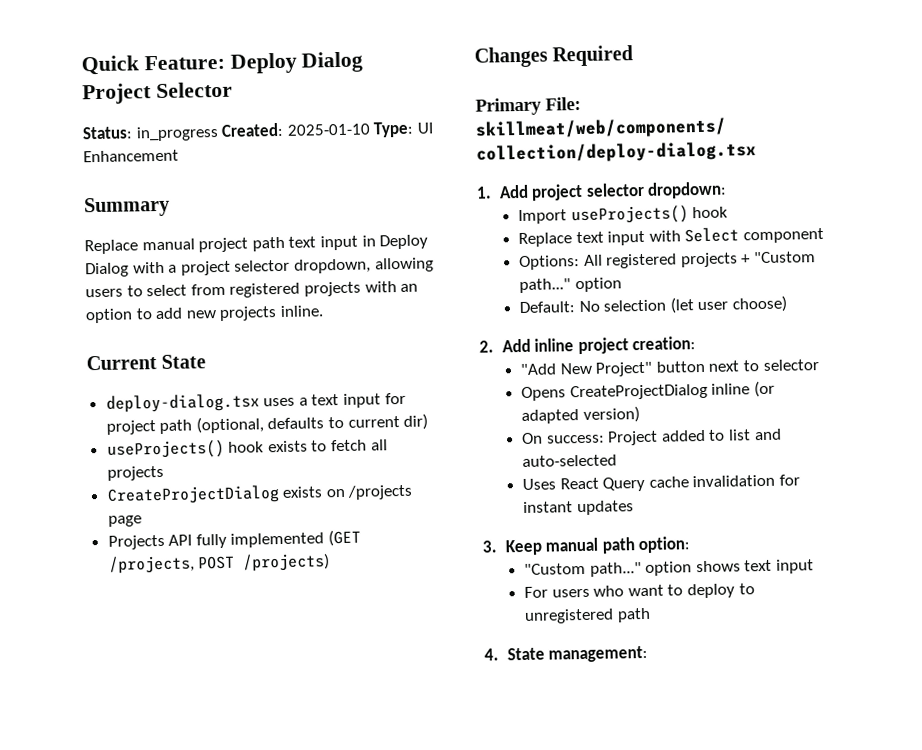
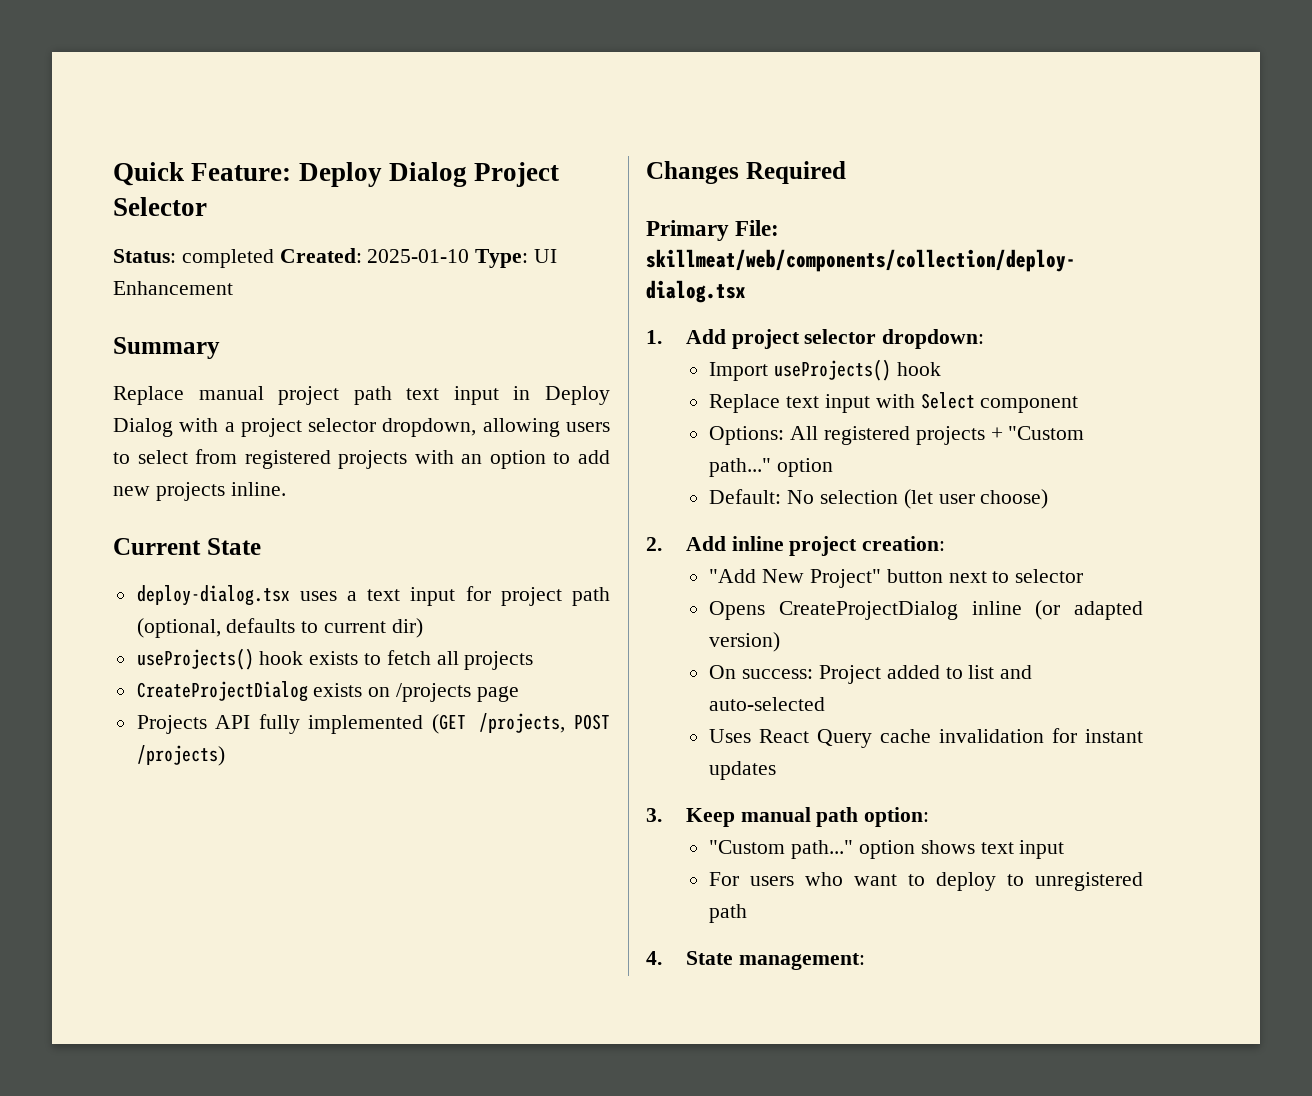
- Status: in_progress Created: 2025-01-10 Type: UI Enhancement
+ Status: completed Created: 2025-01-10 Type: UI Enhancement

